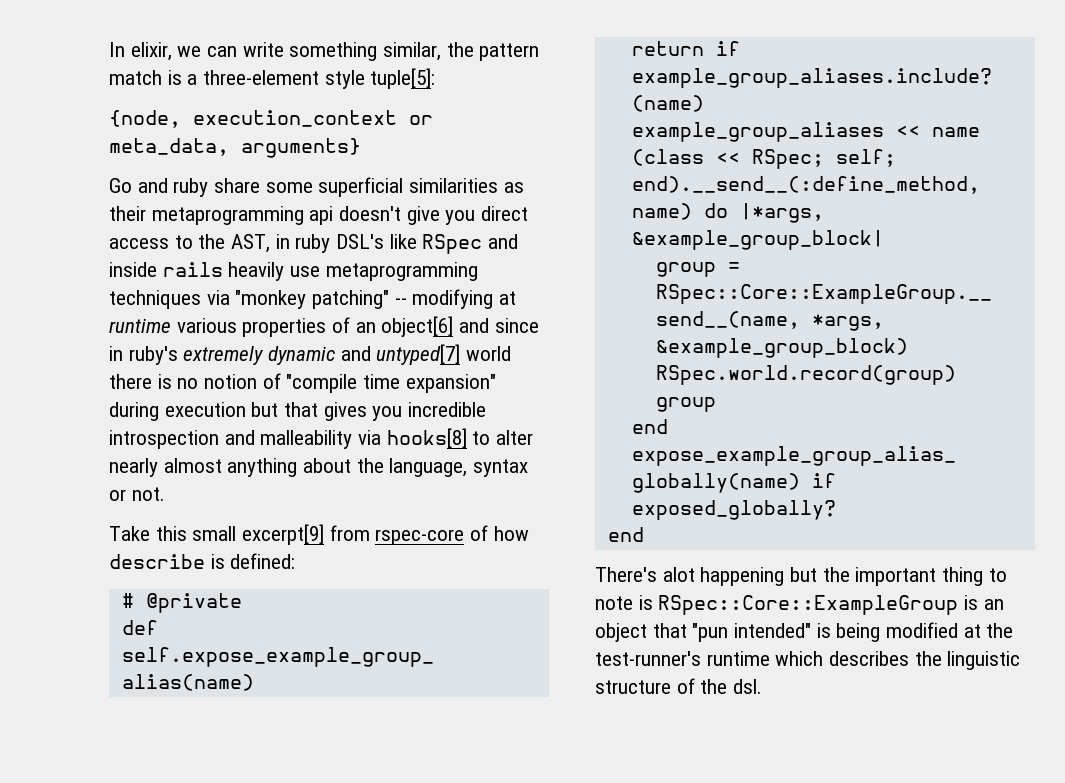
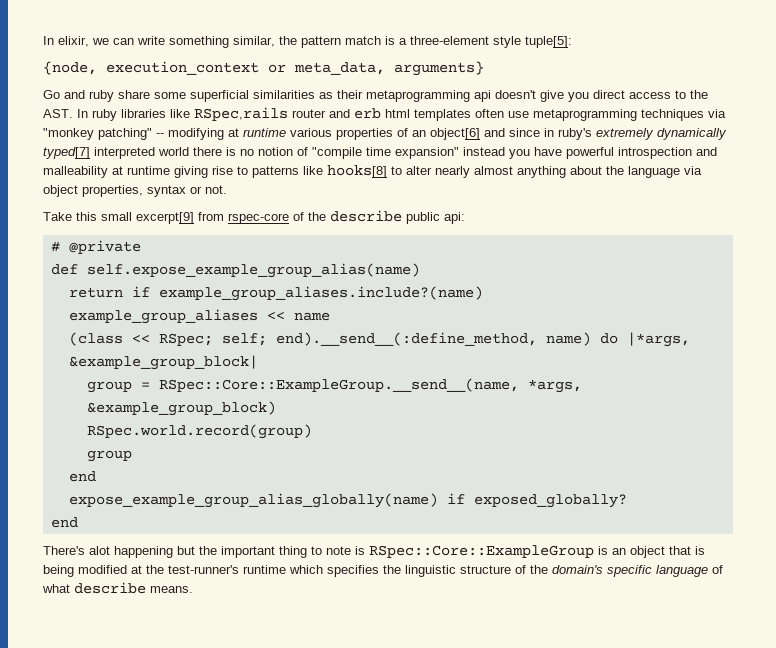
- Go and ruby share some superficial similarities as their metaprogramming api doesn't give you direct access to the AST, in ruby DSL's like RSpec and inside rails heavily use metaprogramming techniques via "monkey patching" -- modifying at runtime various properties of an object[6] and since in ruby's extremely dynamic and untyped[7] world there is no notion of "compile time expansion" during execution but that gives you incredible introspection and malleability via hooks[8] to alter nearly almost anything about the language, syntax or not.
+ Go and ruby share some superficial similarities as their metaprogramming api doesn't give you direct access to the AST. In ruby libraries like RSpec,rails router and erb html templates often use metaprogramming techniques via "monkey patching" -- modifying at runtime various properties of an object[6] and since in ruby's extremely dynamically typed[7] interpreted world there is no notion of "compile time expansion" instead you have powerful introspection and malleability at runtime giving rise to patterns like hooks[8] to alter nearly almost anything about the language via object properties, syntax or not.
- Take this small excerpt[9] from rspec-core of how describe is defined:
+ Take this small excerpt[9] from rspec-core of the describe public api:
- There's alot happening but the important thing to note is RSpec::Core::ExampleGroup is an object that "pun intended" is being modified at the test-runner's runtime which describes the linguistic structure of the dsl.
+ There's alot happening but the important thing to note is RSpec::Core::ExampleGroup is an object that is being modified at the test-runner's runtime which specifies the linguistic structure of the domain's specific language of what describe means.

